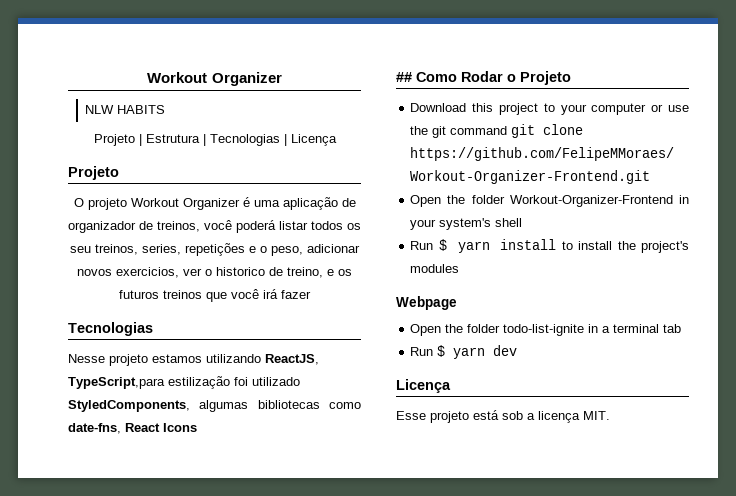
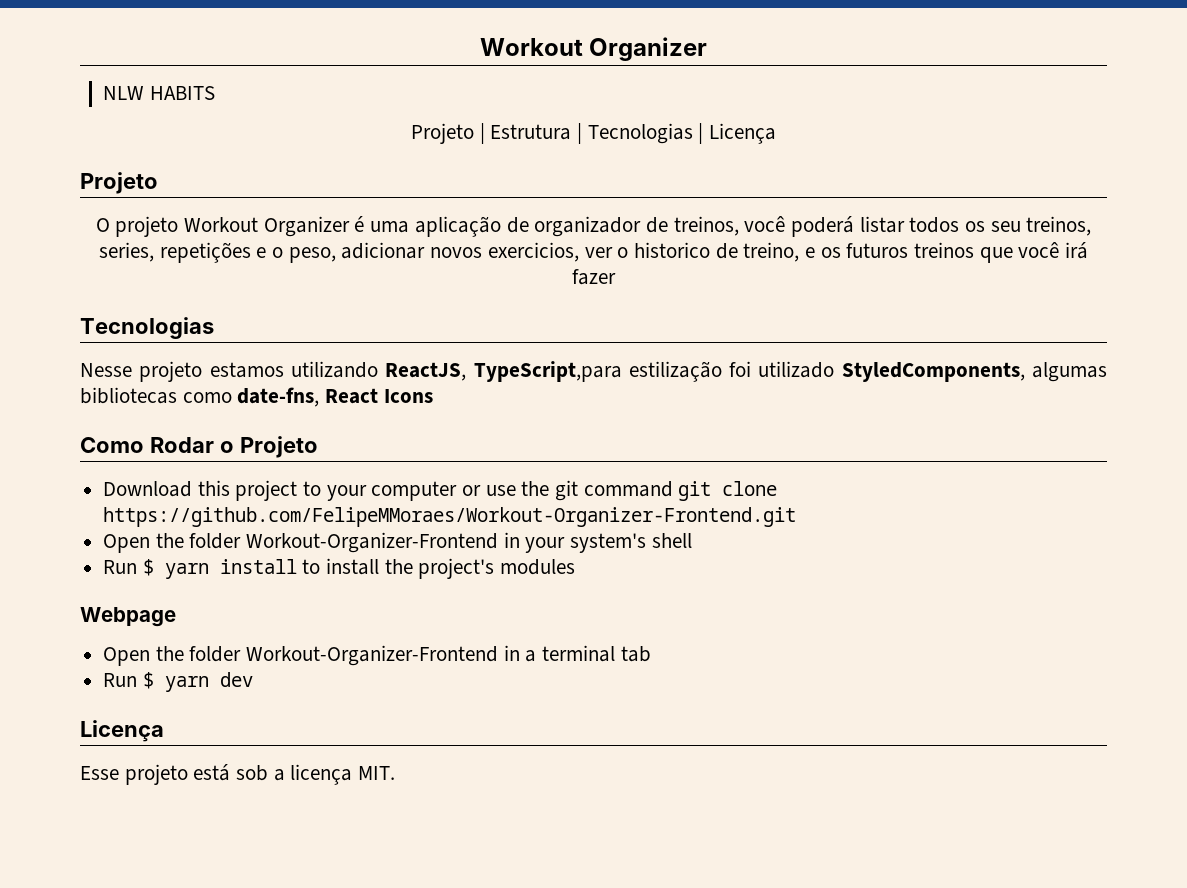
- ## Como Rodar o Projeto
+ Como Rodar o Projeto
- Open the folder todo-list-ignite in a terminal tab
+ Open the folder Workout-Organizer-Frontend in a terminal tab

